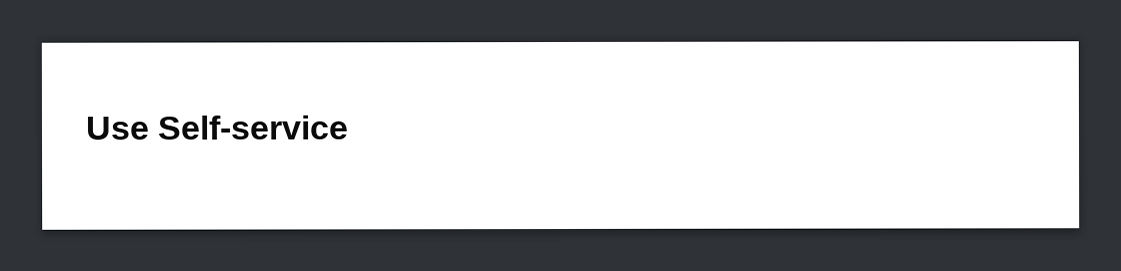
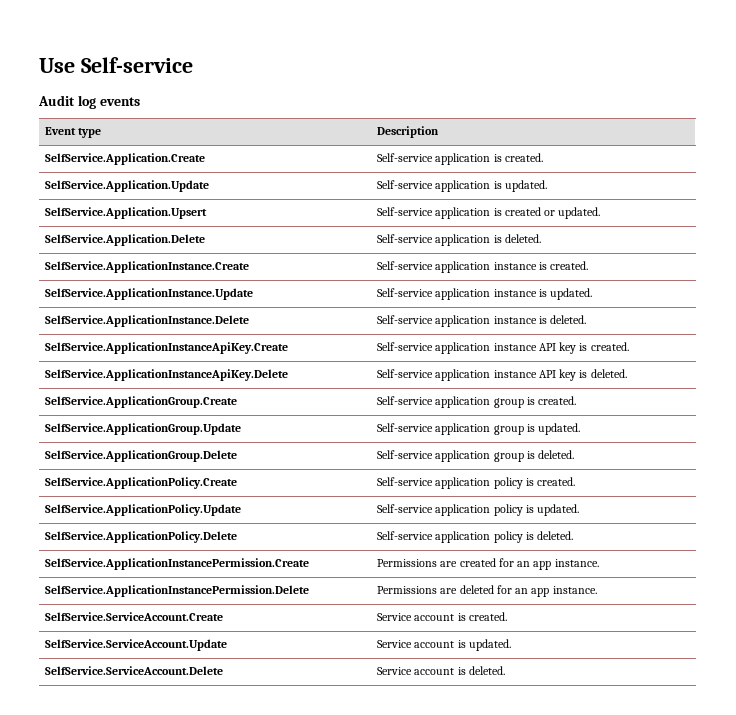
+ Audit log events
+ Event type | Description
+ SelfService.Application.Create | Self-service application is created.
+ SelfService.Application.Update | Self-service application is updated.
+ SelfService.Application.Upsert | Self-service application is created or updated.
+ SelfService.Application.Delete | Self-service application is deleted.
+ SelfService.ApplicationInstance.Create | Self-service application instance is created.
+ SelfService.ApplicationInstance.Update | Self-service application instance is updated.
+ SelfService.ApplicationInstance.Delete | Self-service application instance is deleted.
+ SelfService.ApplicationInstanceApiKey.Create | Self-service application instance API key is created.
+ SelfService.ApplicationInstanceApiKey.Delete | Self-service application instance API key is deleted.
+ SelfService.ApplicationGroup.Create | Self-service application group is created.
+ SelfService.ApplicationGroup.Update | Self-service application group is updated.
+ SelfService.ApplicationGroup.Delete | Self-service application group is deleted.
+ SelfService.ApplicationPolicy.Create | Self-service application policy is created.
+ SelfService.ApplicationPolicy.Update | Self-service application policy is updated.
+ SelfService.ApplicationPolicy.Delete | Self-service application policy is deleted.
+ SelfService.ApplicationInstancePermission.Create | Permissions are created for an app instance.
+ SelfService.ApplicationInstancePermission.Delete | Permissions are deleted for an app instance.
+ SelfService.ServiceAccount.Create | Service account is created.
+ SelfService.ServiceAccount.Update | Service account is updated.
+ SelfService.ServiceAccount.Delete | Service account is deleted.

